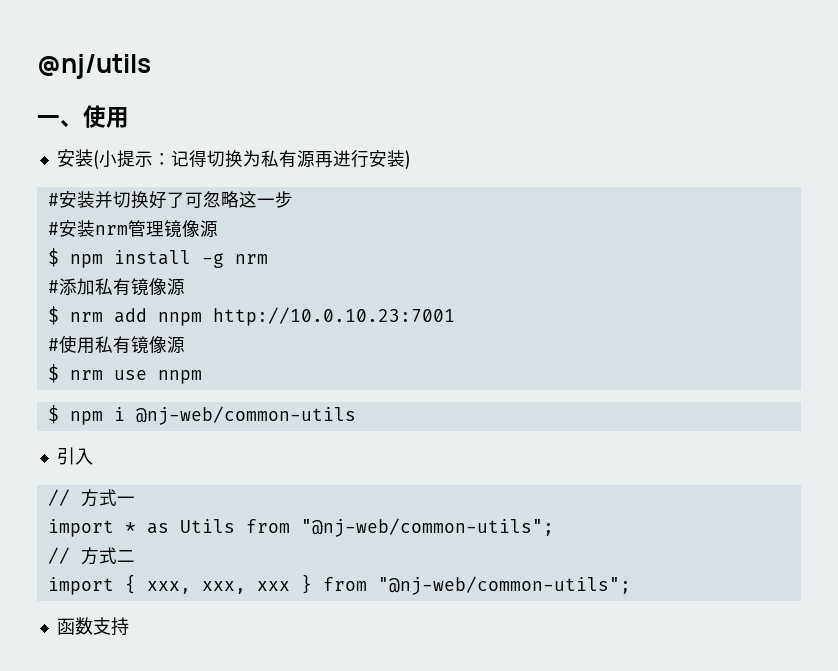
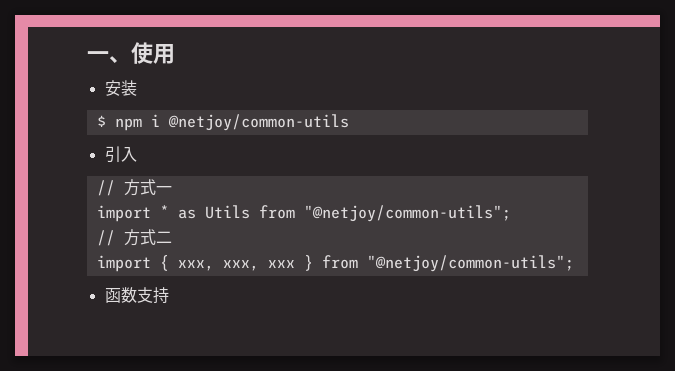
- @nj/utils
- 安装(小提示：记得切换为私有源再进行安装)
- #安装并切换好了可忽略这一步
- #安装nrm管理镜像源
- $ npm install -g nrm
- #添加私有镜像源
- $ nrm add nnpm http://10.0.10.23:7001
- #使用私有镜像源
- $ nrm use nnpm
+ 安装
- $ npm i @nj-web/common-utils
+ $ npm i @netjoy/common-utils
- import * as Utils from "@nj-web/common-utils";
+ import * as Utils from "@netjoy/common-utils";
- import { xxx, xxx, xxx } from "@nj-web/common-utils";
+ import { xxx, xxx, xxx } from "@netjoy/common-utils";

